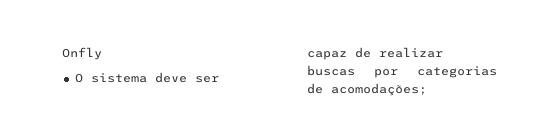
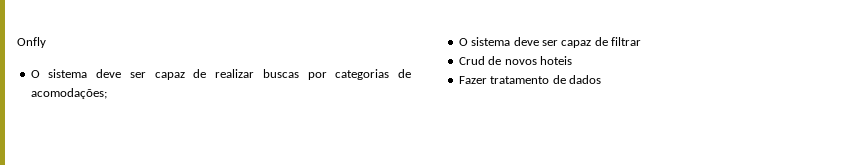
+ O sistema deve ser capaz de filtrar
+ Crud de novos hoteis
+ Fazer tratamento de dados

